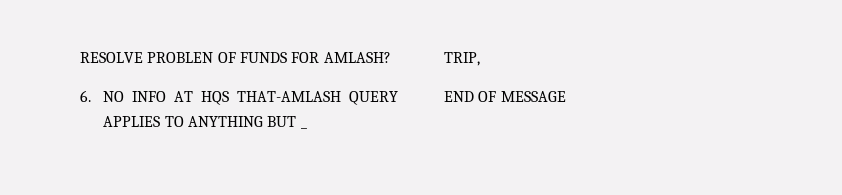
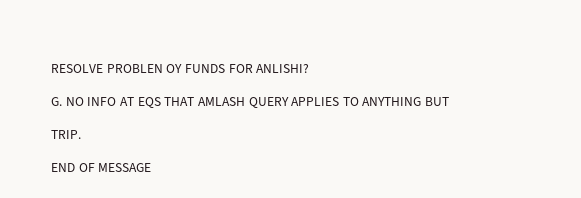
- RESOLVE PROBLEN OF FUNDS FOR AMLASH?
- 6. NO INFO AT HQS THAT-AMLASH QUERY APPLIES TO ANYTHING BUT _
- TRIP,
+ RESOLVE PROBLEN OY FUNDS FOR ANLISHI?
+ G. NO INFO AT EQS THAT AMLASH QUERY APPLIES TO ANYTHING BUT
+ TRIP.

